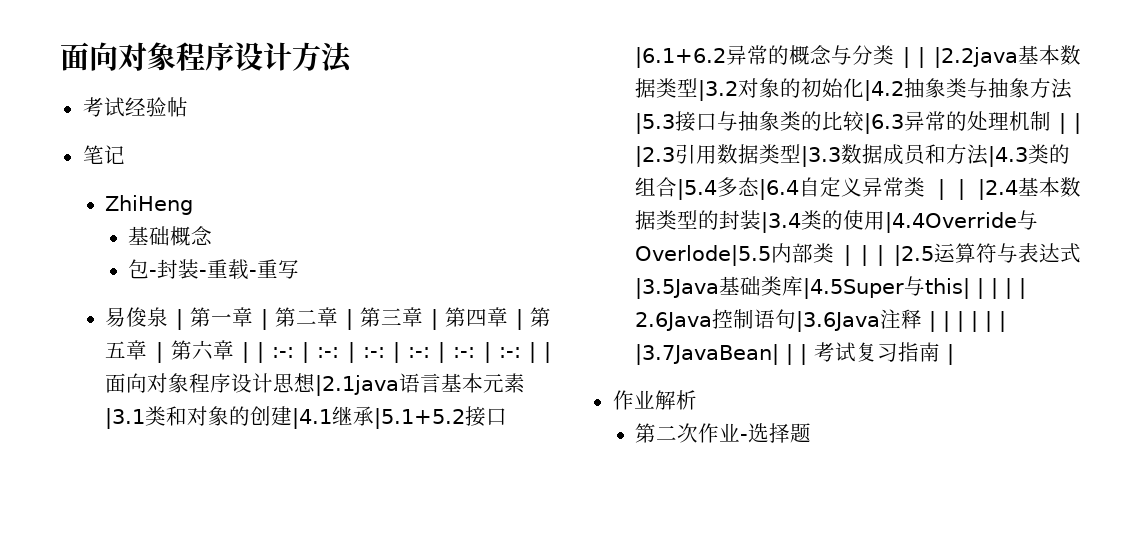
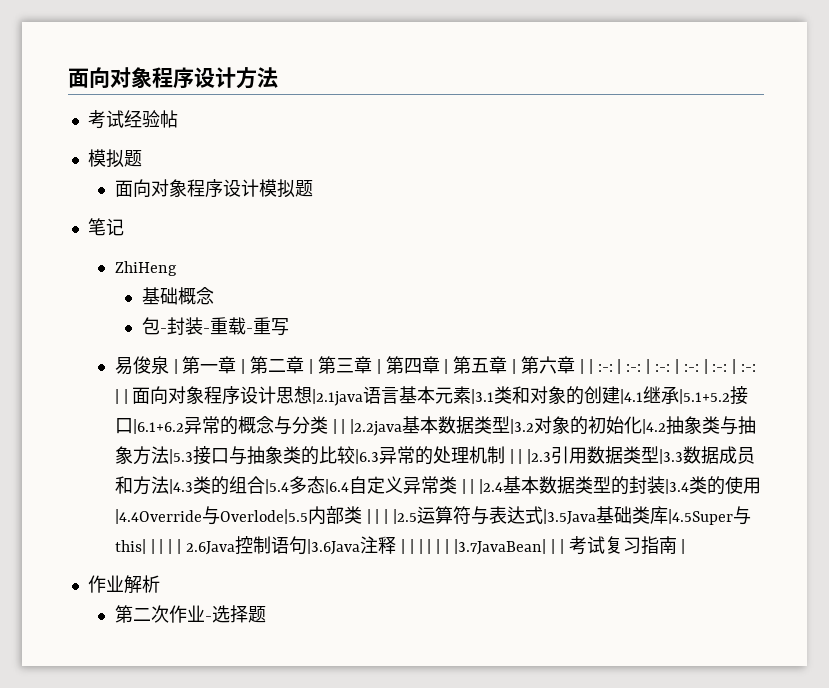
  考试经验帖
+ 模拟题
+ 面向对象程序设计模拟题

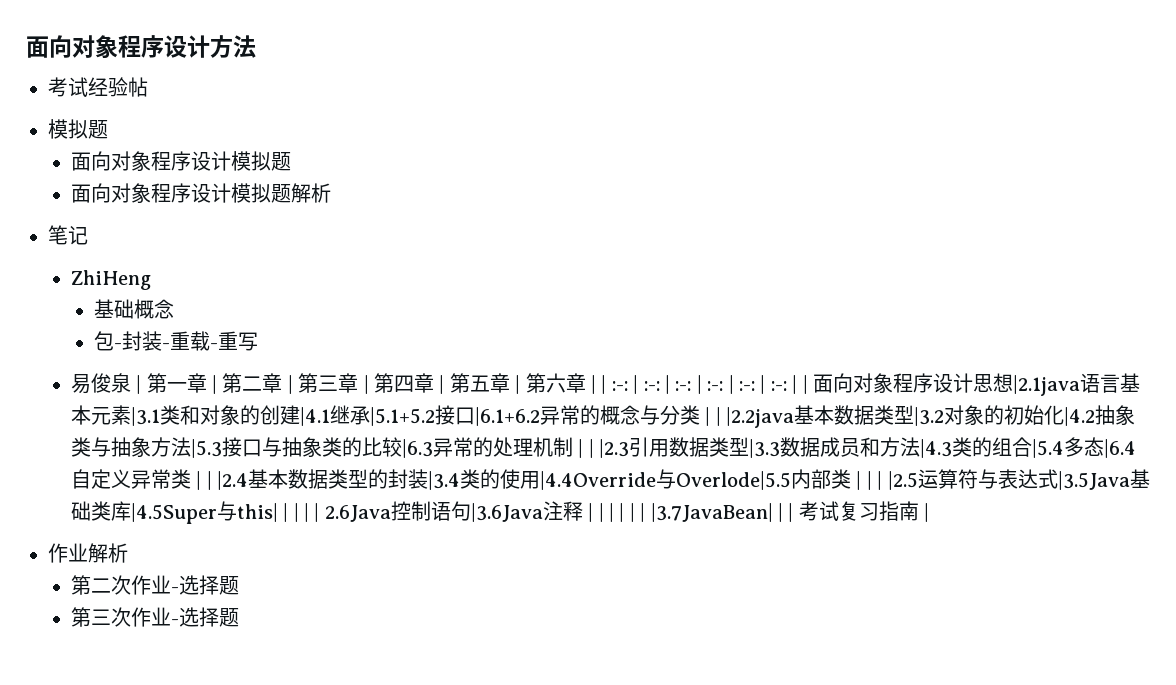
+ 面向对象程序设计模拟题解析
+ 第三次作业-选择题

